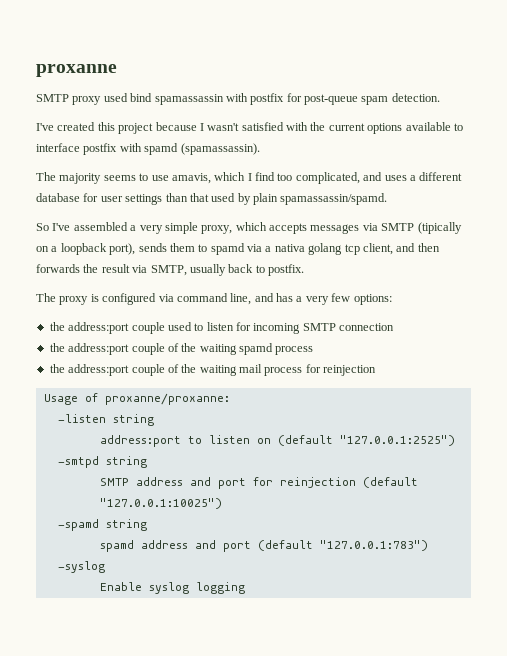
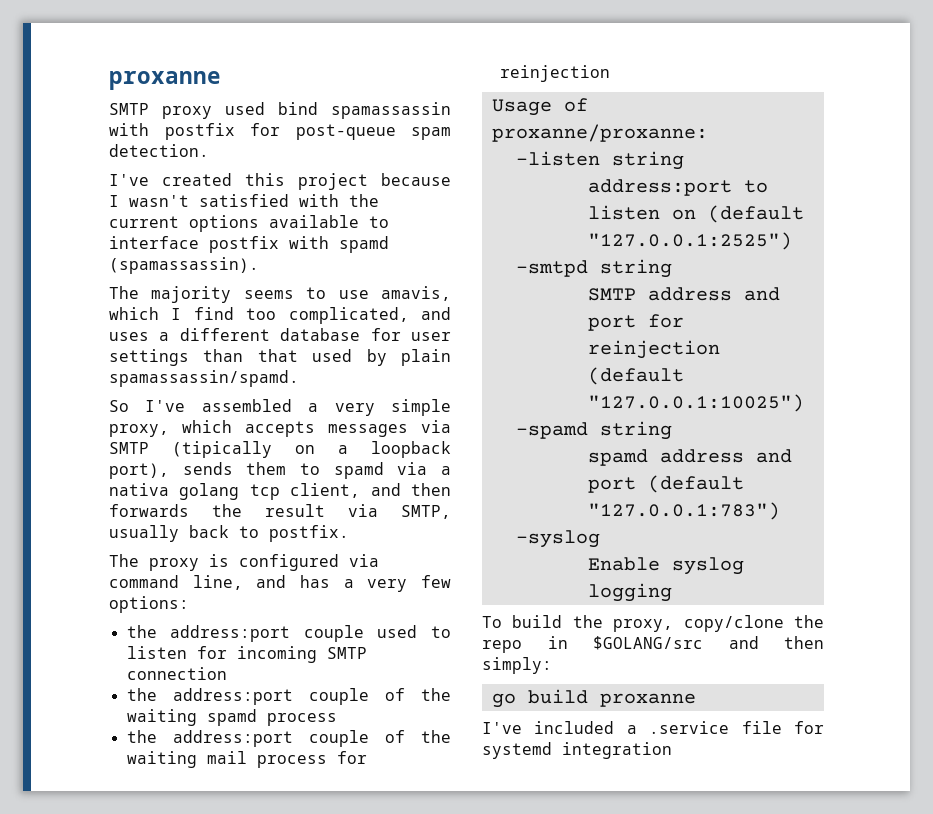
+ To build the proxy, copy/clone the repo in $GOLANG/src and then simply:
+ go build proxanne
+ I've included a .service file for systemd integration

